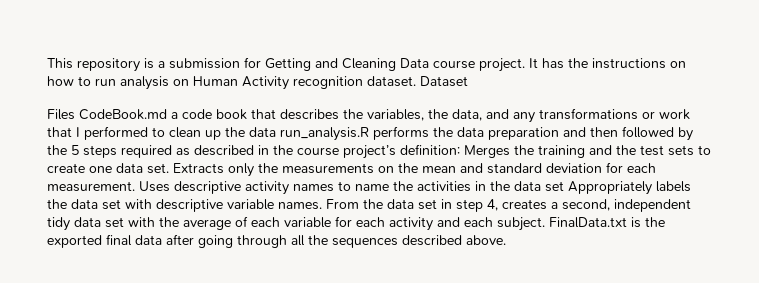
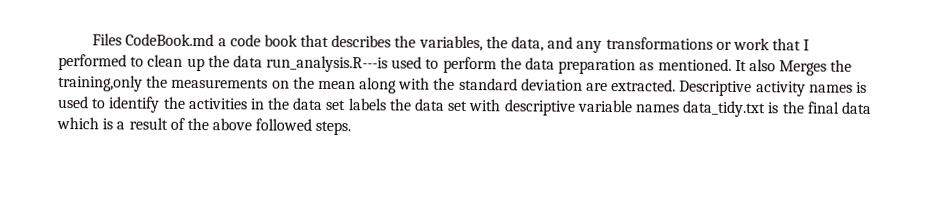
- This repository is a submission for Getting and Cleaning Data course project. It has the instructions on how to run analysis on Human Activity recognition dataset. Dataset
- Files CodeBook.md a code book that describes the variables, the data, and any transformations or work that I performed to clean up the data run_analysis.R performs the data preparation and then followed by the 5 steps required as described in the course project’s definition: Merges the training and the test sets to create one data set. Extracts only the measurements on the mean and standard deviation for each measurement. Uses descriptive activity names to name the activities in the data set Appropriately labels the data set with descriptive variable names. From the data set in step 4, creates a second, independent tidy data set with the average of each variable for each activity and each subject. FinalData.txt is the exported final data after going through all the sequences described above.
+ Files CodeBook.md a code book that describes the variables, the data, and any transformations or work that I performed to clean up the data run_analysis.R---is used to perform the data preparation as mentioned. It also Merges the training,only the measurements on the mean along with the standard deviation are extracted. Descriptive activity names is used to identify the activities in the data set labels the data set with descriptive variable names data_tidy.txt is the final data which is a result of the above followed steps.

